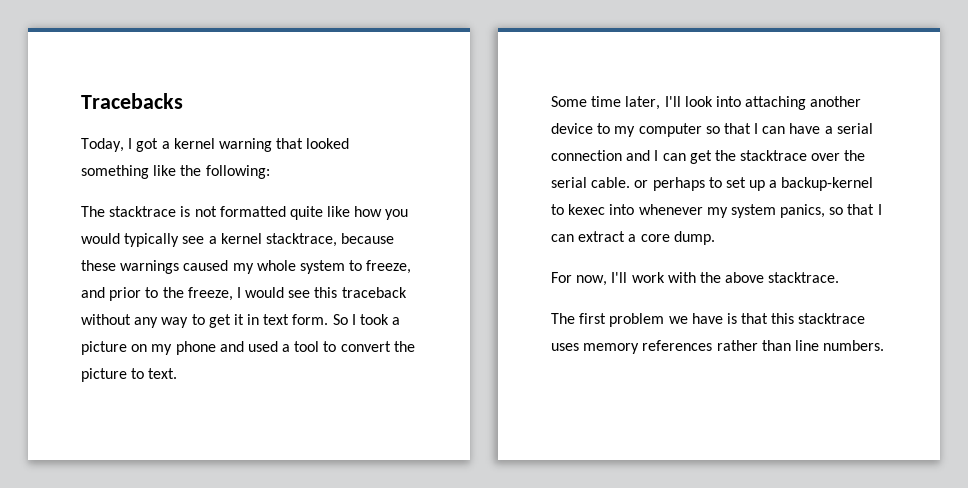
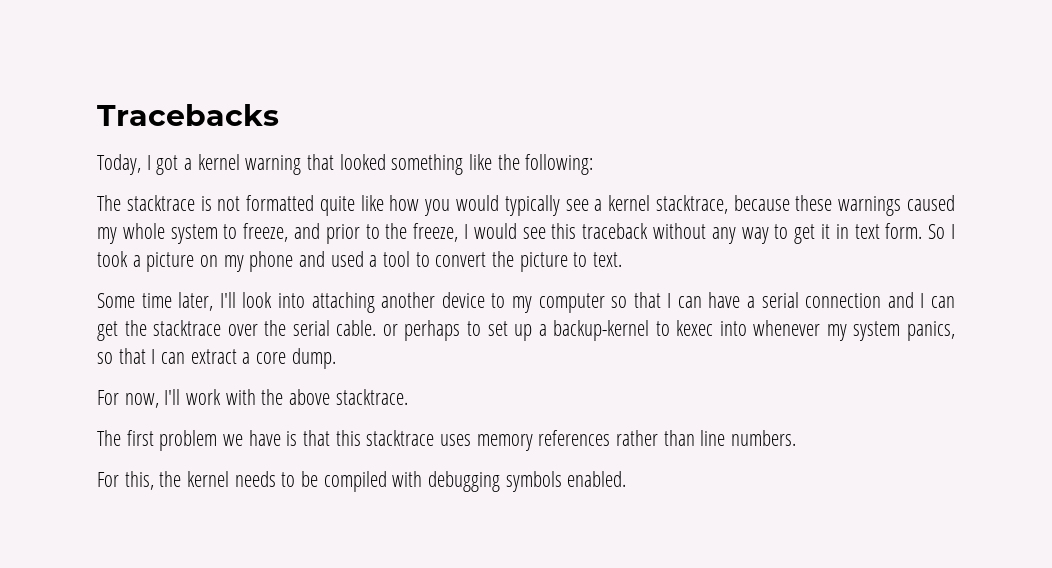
+ For this, the kernel needs to be compiled with debugging symbols enabled.

